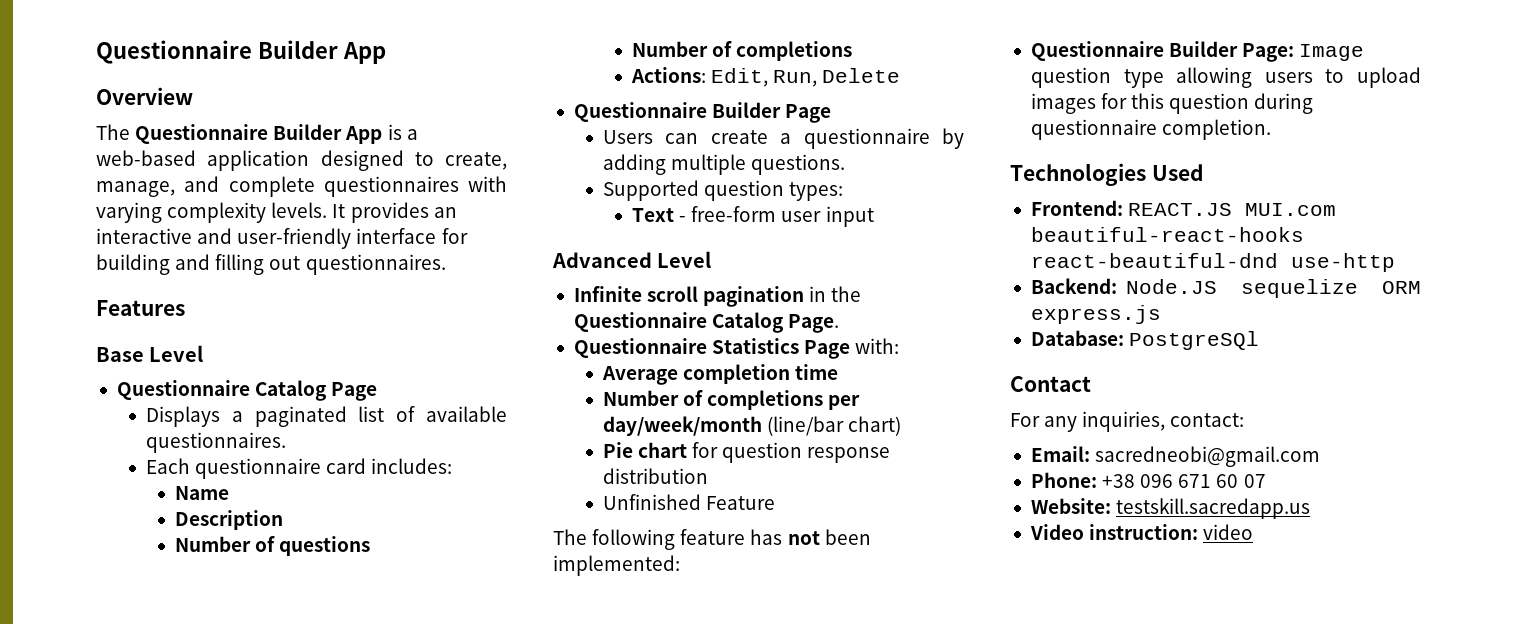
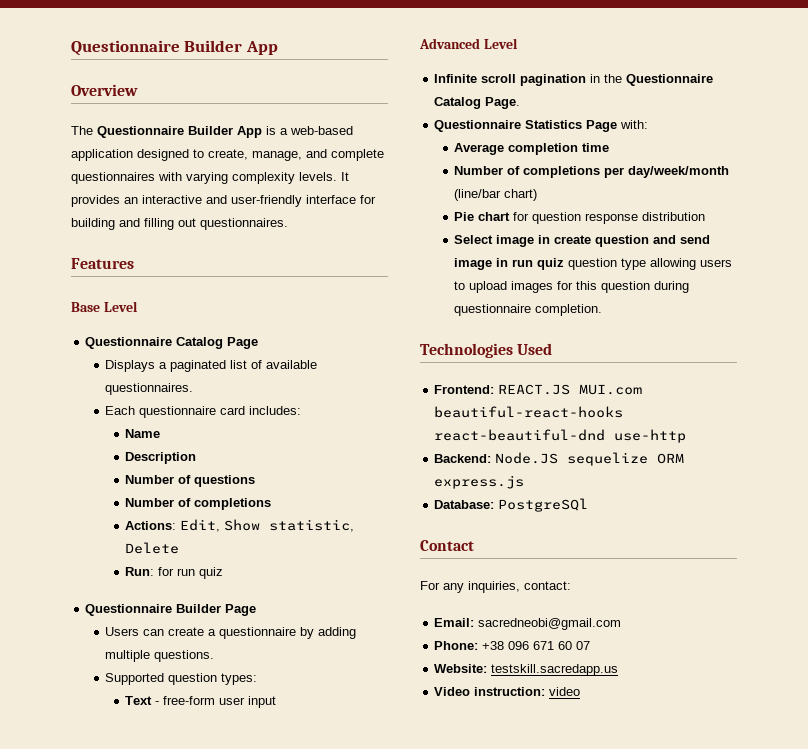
- Actions: Edit, Run, Delete
+ Actions: Edit, Show statistic, Delete
+ Run: for run quiz
- Unfinished Feature
- The following feature has not been implemented:
- Questionnaire Builder Page: Image question type allowing users to upload images for this question during questionnaire completion.
+ Select image in create question and send image in run quiz question type allowing users to upload images for this question during questionnaire completion.

